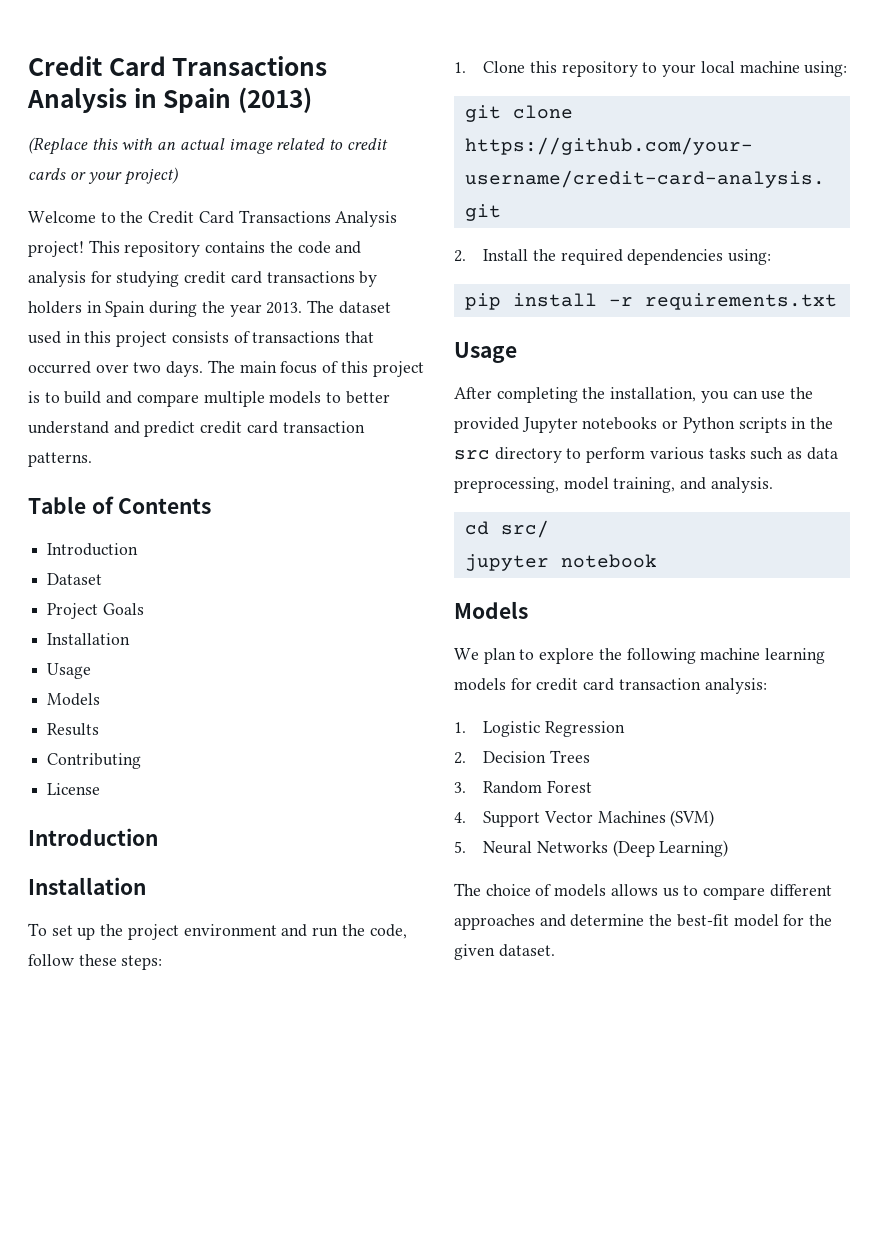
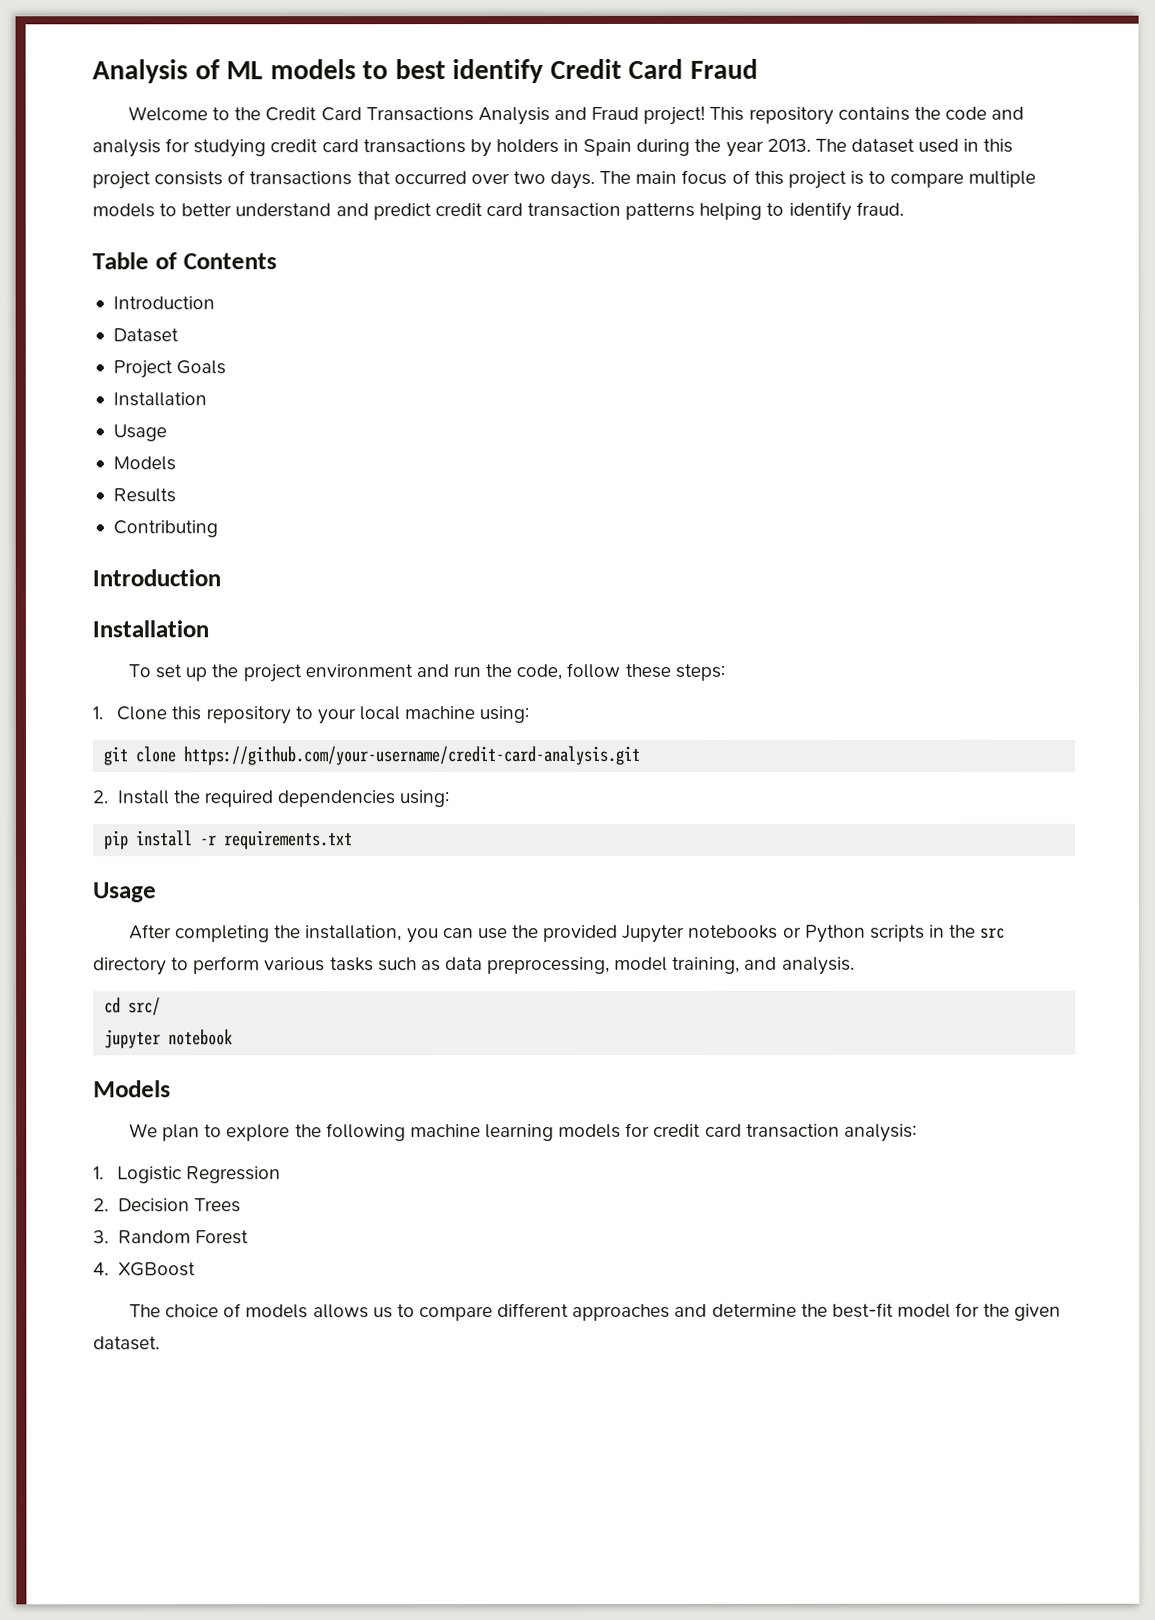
- Credit Card Transactions Analysis in Spain (2013)
- (Replace this with an actual image related to credit cards or your project)
+ Analysis of ML models to best identify Credit Card Fraud
- Welcome to the Credit Card Transactions Analysis project!
+ Welcome to the Credit Card Transactions Analysis and Fraud project!
- The main focus of this project is to build and compare multiple models to better understand and predict credit card transaction patterns.
+ The main focus of this project is to compare multiple models to better understand and predict credit card transaction patterns helping to identify fraud.
- License
- 4. Support Vector Machines (SVM)
- 5. Neural Networks (Deep Learning)
+ 4. XGBoost

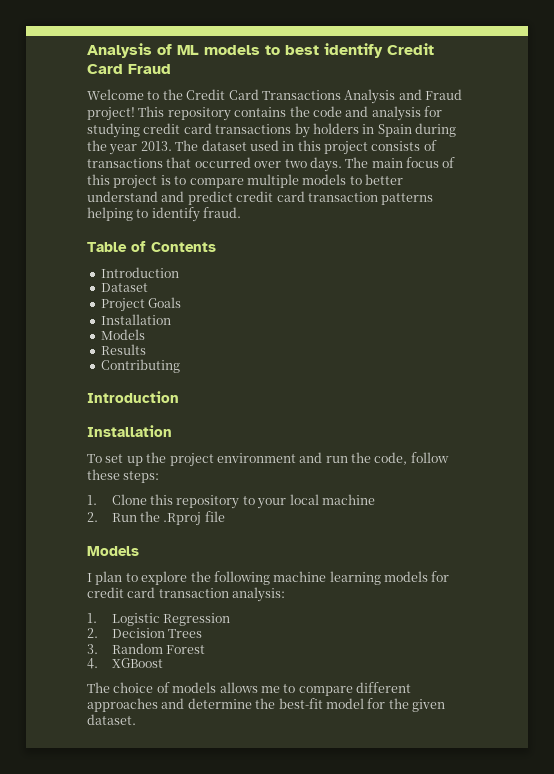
  Project Goals
  Installation
- Usage
- 1. Clone this repository to your local machine using:
- git clone https://github.com/your-username/credit-card-analysis.git
- 2. Install the required dependencies using:
- pip install -r requirements.txt
- Usage
- After completing the installation, you can use the provided Jupyter notebooks or Python scripts in the src directory to perform various tasks such as data preprocessing, model training, and analysis.
- cd src/
- jupyter notebook
+ 1. Clone this repository to your local machine
+ 2. Run the .Rproj file
  Models
- We plan to explore the following machine learning models for credit card transaction analysis:
+ I plan to explore the following machine learning models for credit card transaction analysis:
- The choice of models allows us to compare different approaches and determine the best-fit model for the given dataset.
+ The choice of models allows me to compare different approaches and determine the best-fit model for the given dataset.

